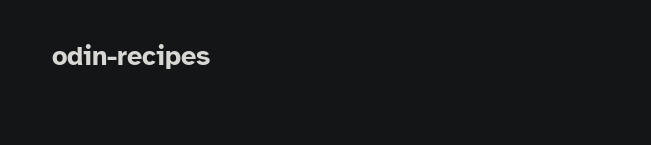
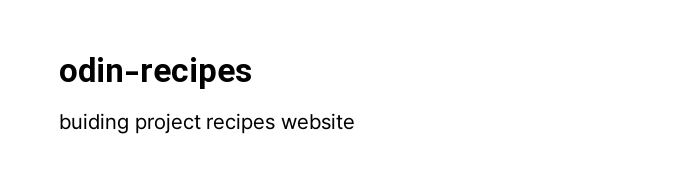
+ buiding project recipes website

